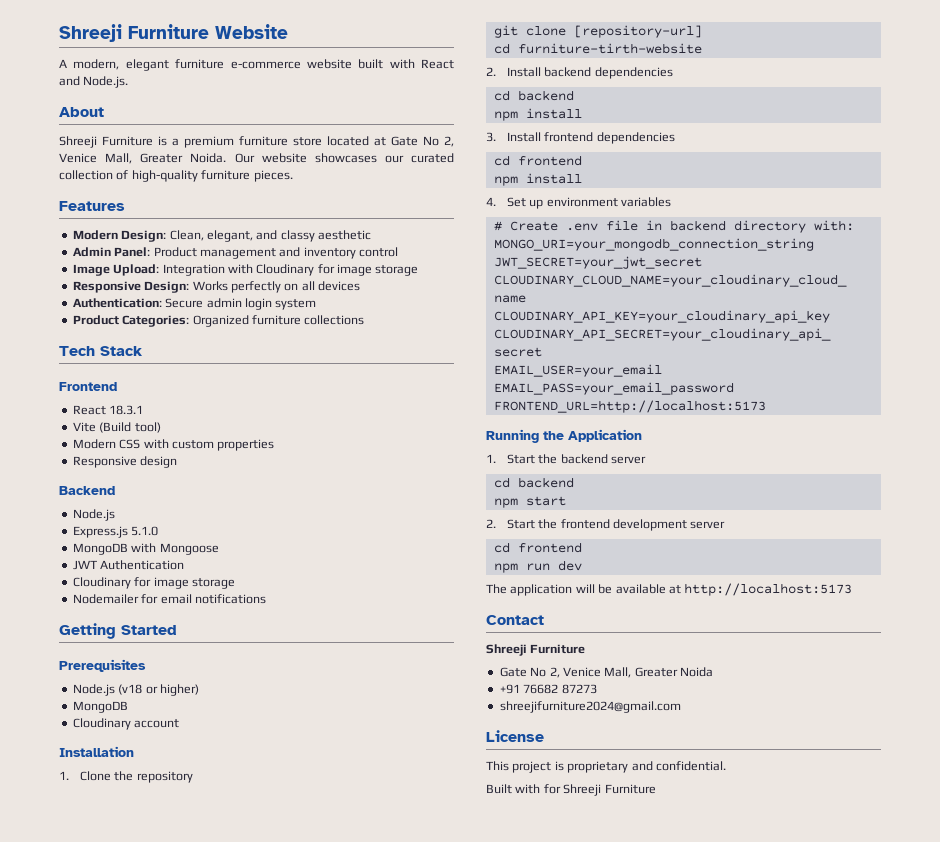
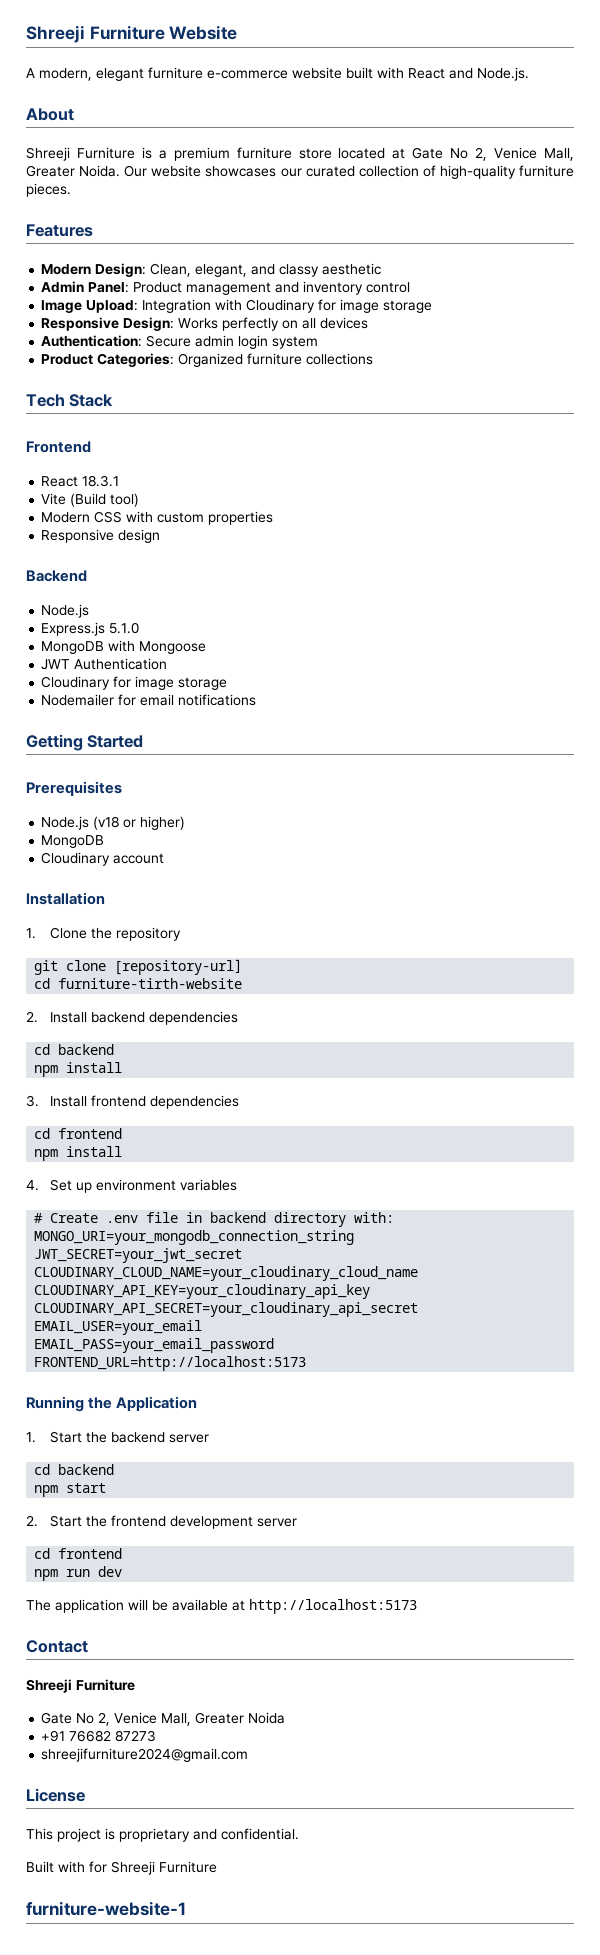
+ furniture-website-1

